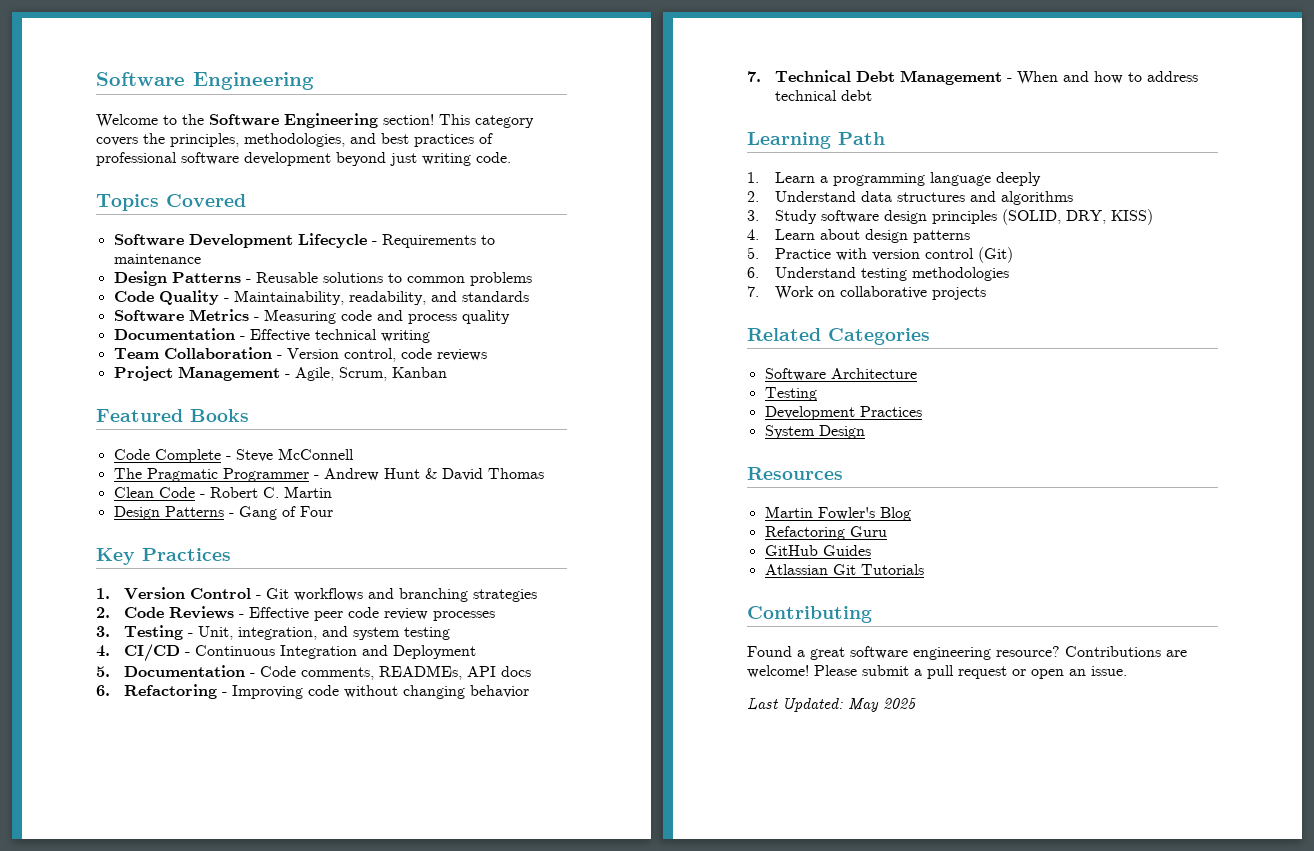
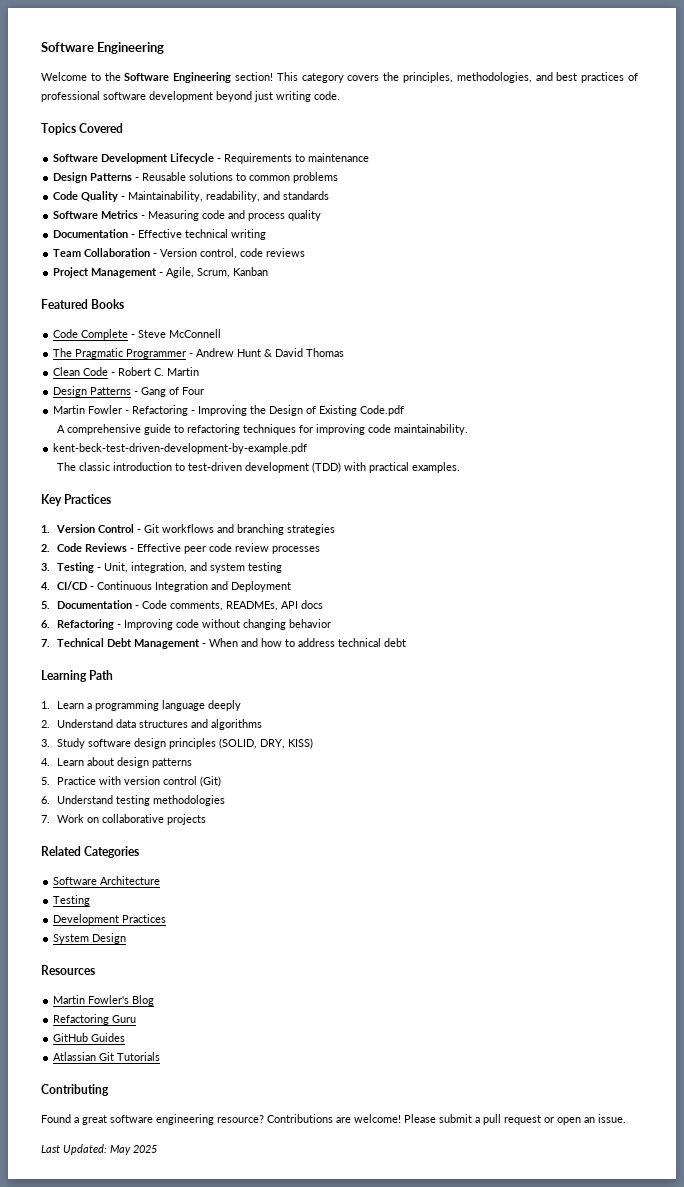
+ Martin Fowler - Refactoring - Improving the Design of Existing Code.pdf
+ A comprehensive guide to refactoring techniques for improving code maintainability.
+ kent-beck-test-driven-development-by-example.pdf
+ The classic introduction to test-driven development (TDD) with practical examples.

